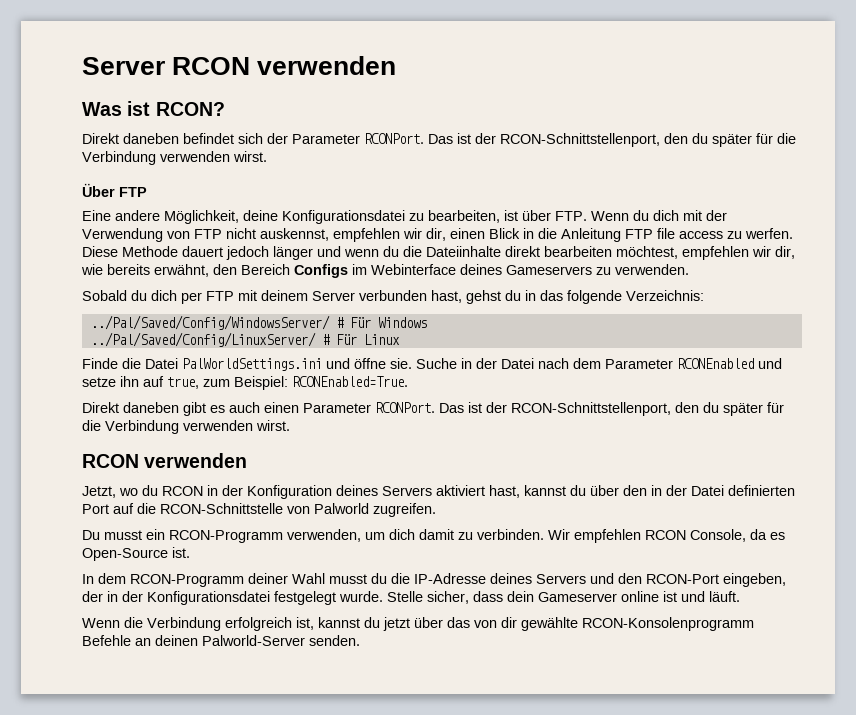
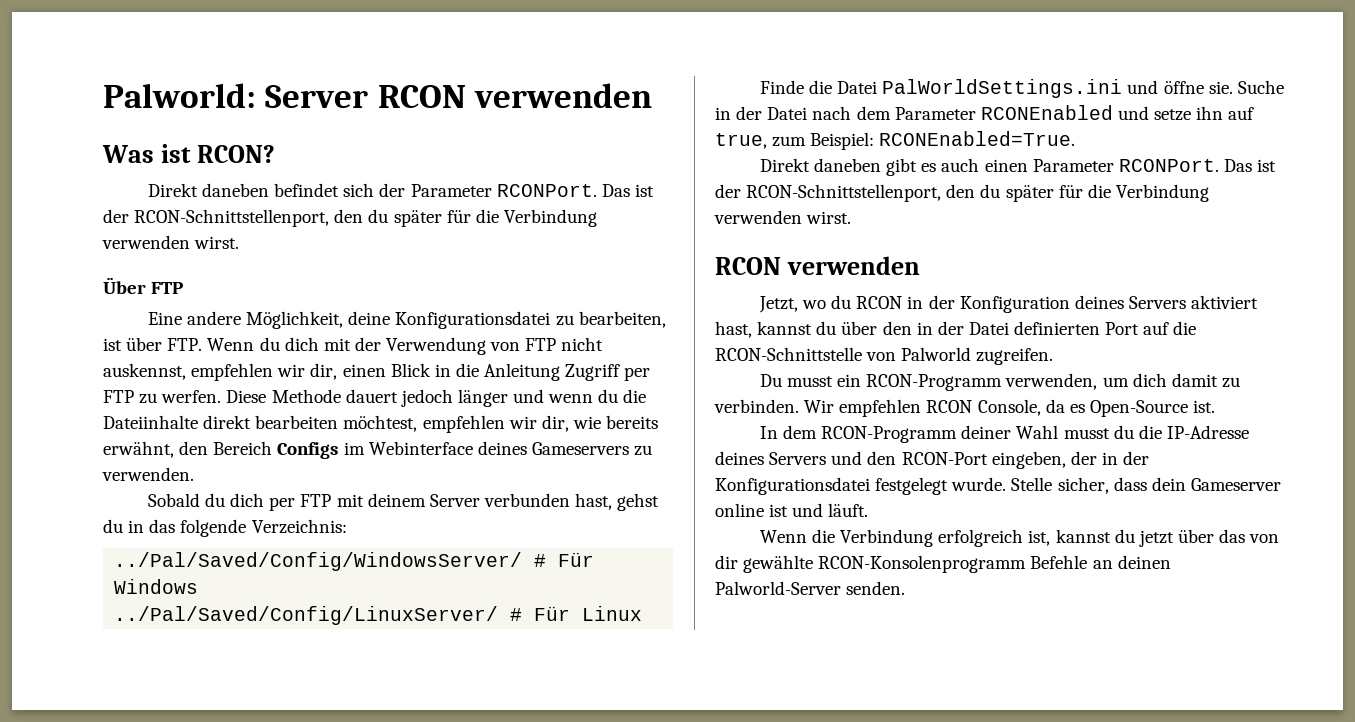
- Server RCON verwenden
+ Palworld: Server RCON verwenden
- Eine andere Möglichkeit, deine Konfigurationsdatei zu bearbeiten, ist über FTP. Wenn du dich mit der Verwendung von FTP nicht auskennst, empfehlen wir dir, einen Blick in die Anleitung FTP file access zu werfen.
+ Eine andere Möglichkeit, deine Konfigurationsdatei zu bearbeiten, ist über FTP. Wenn du dich mit der Verwendung von FTP nicht auskennst, empfehlen wir dir, einen Blick in die Anleitung Zugriff per FTP zu werfen.

